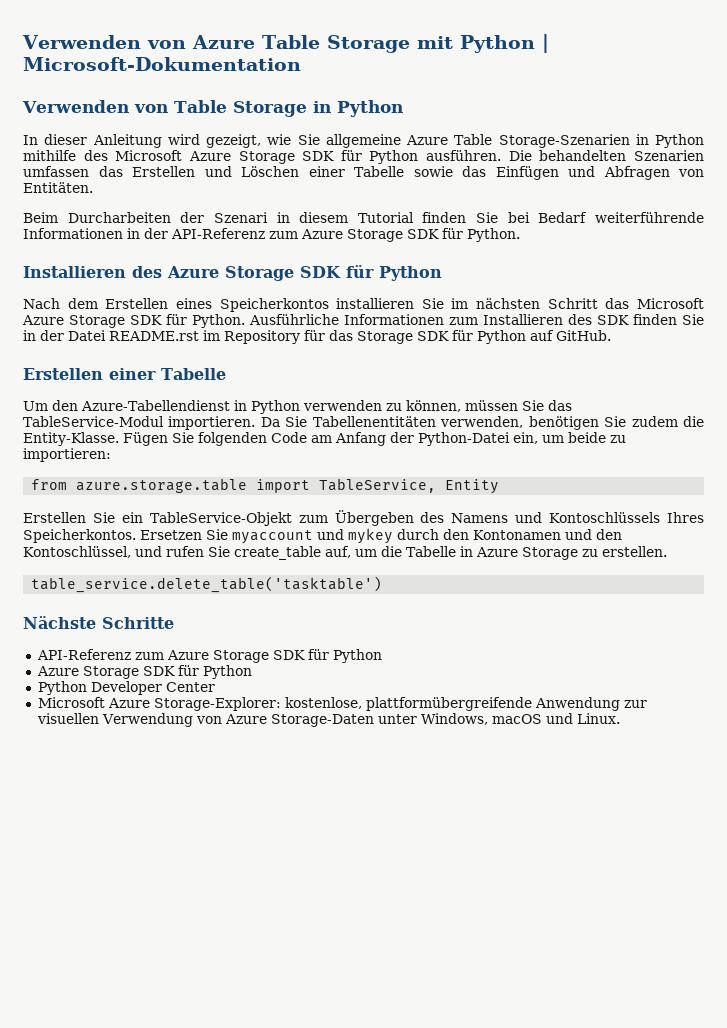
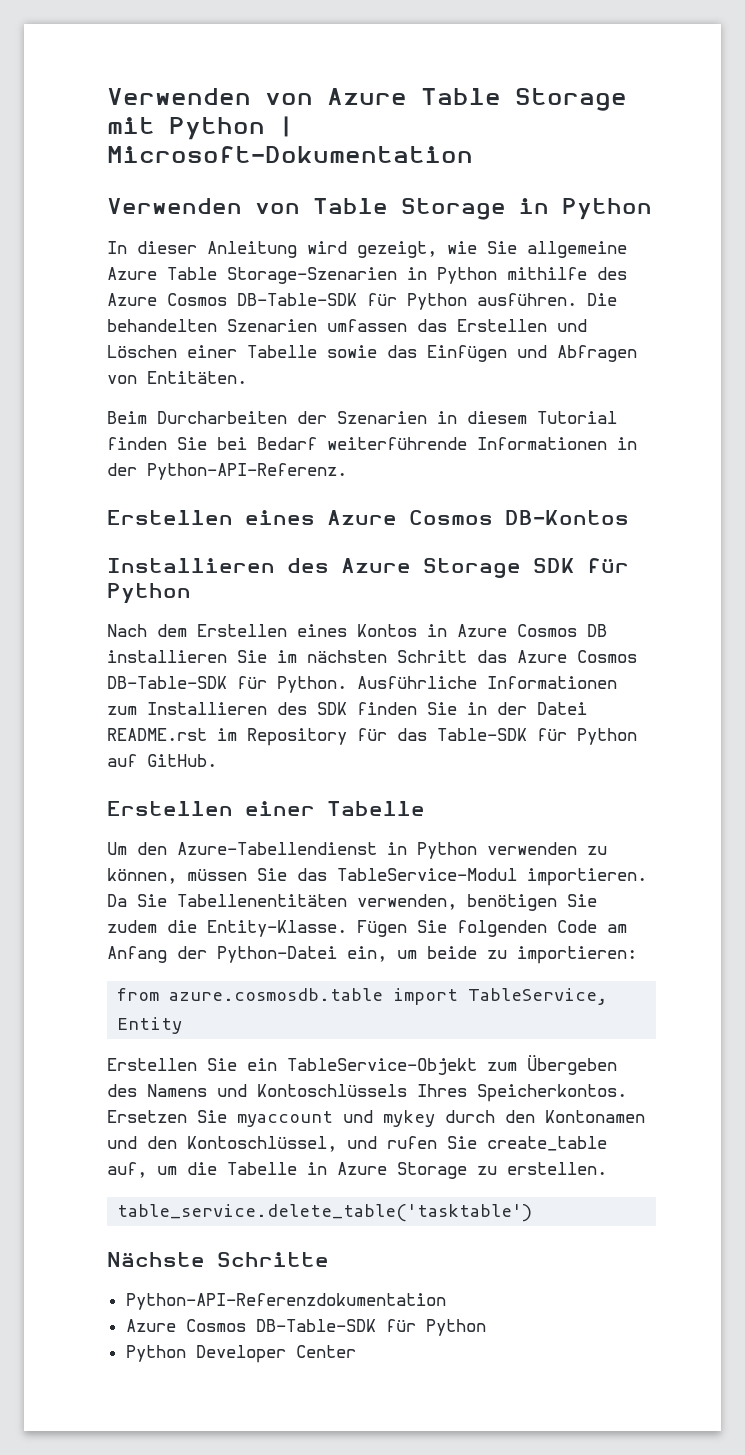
- In dieser Anleitung wird gezeigt, wie Sie allgemeine Azure Table Storage-Szenarien in Python mithilfe des Microsoft Azure Storage SDK für Python ausführen.
+ In dieser Anleitung wird gezeigt, wie Sie allgemeine Azure Table Storage-Szenarien in Python mithilfe des Azure Cosmos DB-Table-SDK für Python ausführen.
- Beim Durcharbeiten der Szenari in diesem Tutorial finden Sie bei Bedarf weiterführende Informationen in der API-Referenz zum Azure Storage SDK für Python.
+ Beim Durcharbeiten der Szenarien in diesem Tutorial finden Sie bei Bedarf weiterführende Informationen in der Python-API-Referenz.
+ Erstellen eines Azure Cosmos DB-Kontos
- Nach dem Erstellen eines Speicherkontos installieren Sie im nächsten Schritt das Microsoft Azure Storage SDK für Python.
+ Nach dem Erstellen eines Kontos in Azure Cosmos DB installieren Sie im nächsten Schritt das Azure Cosmos DB-Table-SDK für Python.
- Ausführliche Informationen zum Installieren des SDK finden Sie in der Datei README.rst im Repository für das Storage SDK für Python auf GitHub.
+ Ausführliche Informationen zum Installieren des SDK finden Sie in der Datei README.rst im Repository für das Table-SDK für Python auf GitHub.
- from azure.storage.table import TableService, Entity
+ from azure.cosmosdb.table import TableService, Entity
- API-Referenz zum Azure Storage SDK für Python
- Azure Storage SDK für Python
+ Python-API-Referenzdokumentation
+ Azure Cosmos DB-Table-SDK für Python
- Microsoft Azure Storage-Explorer: kostenlose, plattformübergreifende Anwendung zur visuellen Verwendung von Azure Storage-Daten unter Windows, macOS und Linux.

